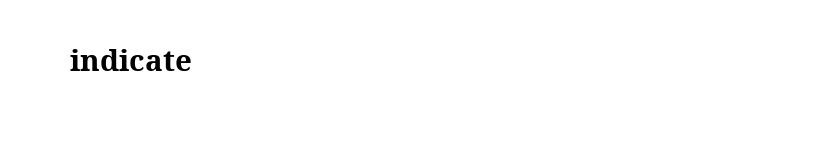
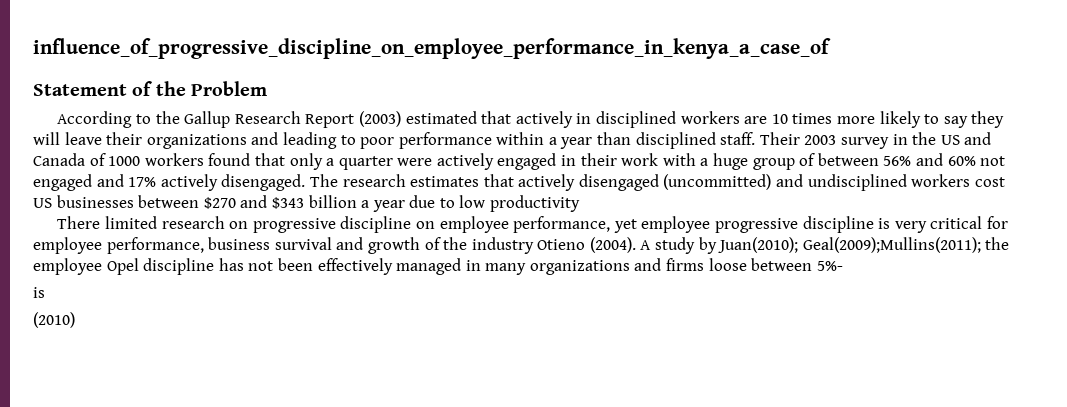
- indicate
+ influence_of_progressive_discipline_on_employee_performance_in_kenya_a_case_of
+ Statement of the Problem
+ According to the Gallup Research Report (2003) estimated that actively in disciplined workers are 10 times more likely to say they will leave their organizations and leading to poor performance within a year than disciplined staff. Their 2003 survey in the US and Canada of 1000 workers found that only a quarter were actively engaged in their work with a huge group of between 56% and 60% not engaged and 17% actively disengaged. The research estimates that actively disengaged (uncommitted) and undisciplined workers cost US businesses between $270 and $343 billion a year due to low productivity
+ There limited research on progressive discipline on employee performance, yet employee progressive discipline is very critical for employee performance, business survival and growth of the industry Otieno (2004). A study by Juan(2010); Geal(2009);Mullins(2011); the employee Opel discipline has not been effectively managed in many organizations and firms loose between 5%-
+ is
+ (2010)

